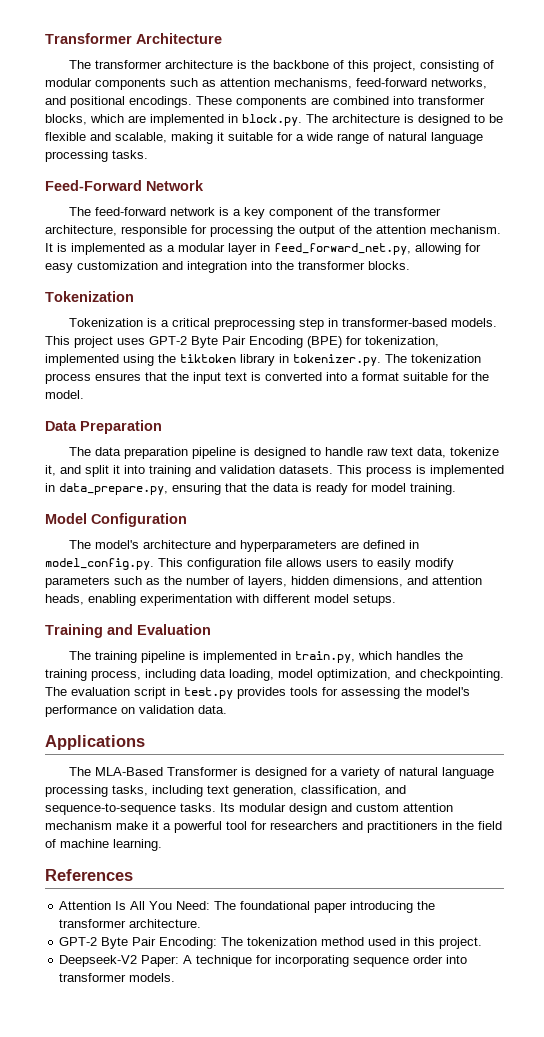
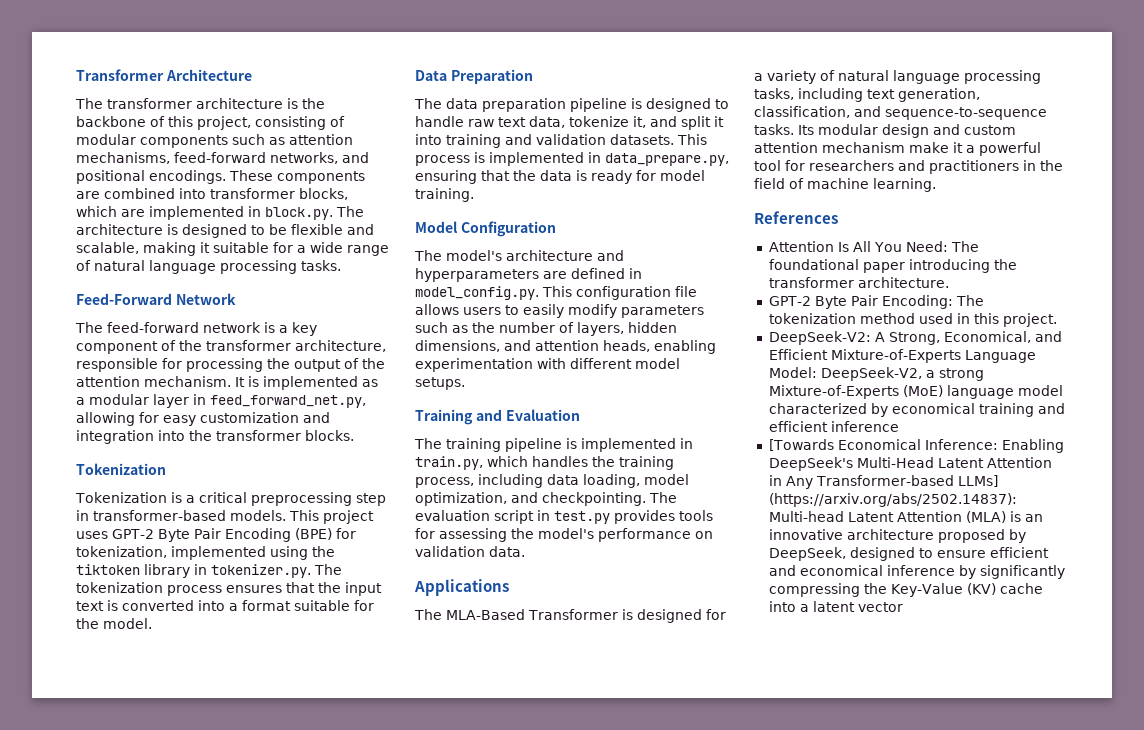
- Deepseek-V2 Paper: A technique for incorporating sequence order into transformer models.
+ DeepSeek-V2: A Strong, Economical, and Efficient Mixture-of-Experts Language Model: DeepSeek-V2, a strong Mixture-of-Experts (MoE) language model characterized by economical training and efficient inference
+ [Towards Economical Inference: Enabling DeepSeek's Multi-Head Latent Attention in Any Transformer-based LLMs] (https://arxiv.org/abs/2502.14837): Multi-head Latent Attention (MLA) is an innovative architecture proposed by DeepSeek, designed to ensure efficient and economical inference by significantly compressing the Key-Value (KV) cache into a latent vector

